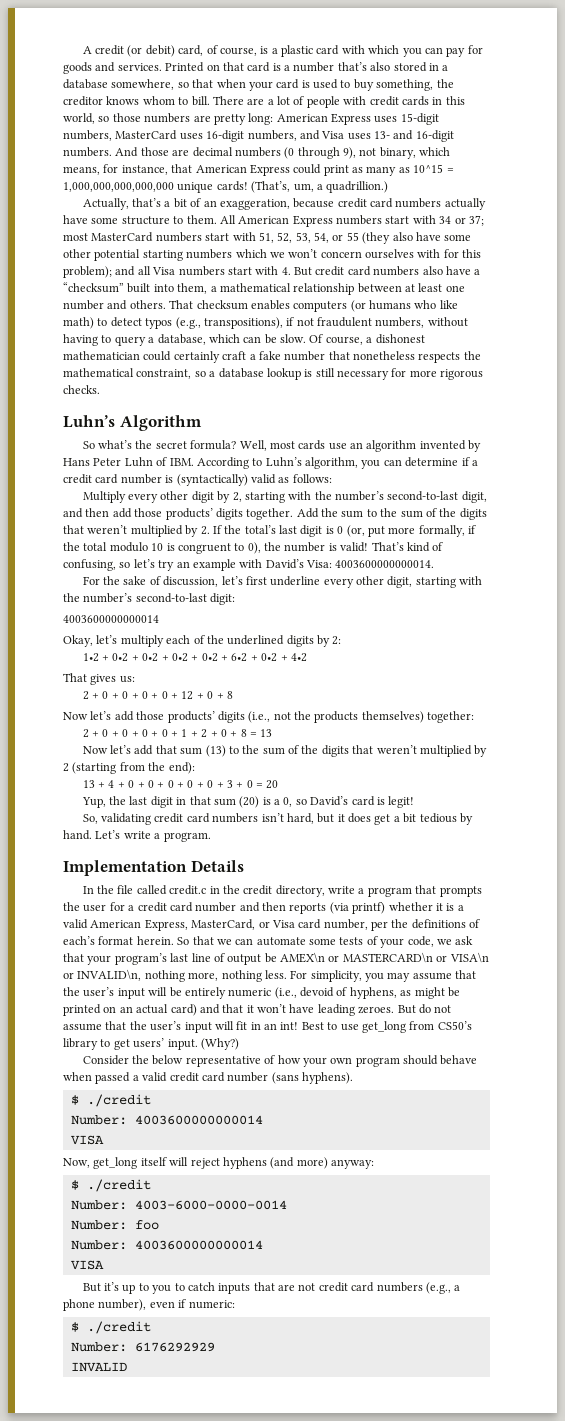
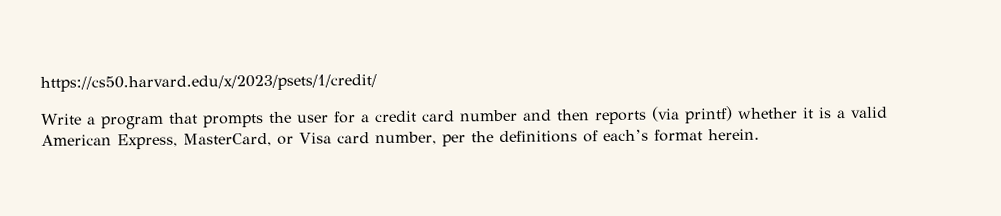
- A credit (or debit) card, of course, is a plastic card with which you can pay for goods and services. Printed on that card is a number that’s also stored in a database somewhere, so that when your card is used to buy something, the creditor knows whom to bill. There are a lot of people with credit cards in this world, so those numbers are pretty long: American Express uses 15-digit numbers, MasterCard uses 16-digit numbers, and Visa uses 13- and 16-digit numbers. And those are decimal numbers (0 through 9), not binary, which means, for instance, that American Express could print as many as 10^15 = 1,000,000,000,000,000 unique cards! (That’s, um, a quadrillion.)
- Actually, that’s a bit of an exaggeration, because credit card numbers actually have some structure to them. All American Express numbers start with 34 or 37; most MasterCard numbers start with 51, 52, 53, 54, or 55 (they also have some other potential starting numbers which we won’t concern ourselves with for this problem); and all Visa numbers start with 4. But credit card numbers also have a “checksum” built into them, a mathematical relationship between at least one number and others. That checksum enables computers (or humans who like math) to detect typos (e.g., transpositions), if not fraudulent numbers, without having to query a database, which can be slow. Of course, a dishonest mathematician could certainly craft a fake number that nonetheless respects the mathematical constraint, so a database lookup is still necessary for more rigorous checks.
- Luhn’s Algorithm
- So what’s the secret formula? Well, most cards use an algorithm invented by Hans Peter Luhn of IBM. According to Luhn’s algorithm, you can determine if a credit card number is (syntactically) valid as follows:
- Multiply every other digit by 2, starting with the number’s second-to-last digit, and then add those products’ digits together. Add the sum to the sum of the digits that weren’t multiplied by 2. If the total’s last digit is 0 (or, put more formally, if the total modulo 10 is congruent to 0), the number is valid! That’s kind of confusing, so let’s try an example with David’s Visa: 4003600000000014.
- For the sake of discussion, let’s first underline every other digit, starting with the number’s second-to-last digit:
- 4003600000000014
- Okay, let’s multiply each of the underlined digits by 2:
- 1•2 + 0•2 + 0•2 + 0•2 + 0•2 + 6•2 + 0•2 + 4•2
- That gives us:
- 2 + 0 + 0 + 0 + 0 + 12 + 0 + 8
- Now let’s add those products’ digits (i.e., not the products themselves) together:
- 2 + 0 + 0 + 0 + 0 + 1 + 2 + 0 + 8 = 13
- Now let’s add that sum (13) to the sum of the digits that weren’t multiplied by 2 (starting from the end):
- 13 + 4 + 0 + 0 + 0 + 0 + 0 + 3 + 0 = 20
- Yup, the last digit in that sum (20) is a 0, so David’s card is legit!
- So, validating credit card numbers isn’t hard, but it does get a bit tedious by hand. Let’s write a program.
- Implementation Details
- In the file called credit.c in the credit directory, write a program that prompts the user for a credit card number and then reports (via printf) whether it is a valid American Express, MasterCard, or Visa card number, per the definitions of each’s format herein. So that we can automate some tests of your code, we ask that your program’s last line of output be AMEX\n or MASTERCARD\n or VISA\n or INVALID\n, nothing more, nothing less. For simplicity, you may assume that the user’s input will be entirely numeric (i.e., devoid of hyphens, as might be printed on an actual card) and that it won’t have leading zeroes. But do not assume that the user’s input will fit in an int! Best to use get_long from CS50’s library to get users’ input. (Why?)
- Consider the below representative of how your own program should behave when passed a valid credit card number (sans hyphens).
- $ ./credit
- Number: 4003600000000014
- VISA
- Now, get_long itself will reject hyphens (and more) anyway:
- $ ./credit
- Number: 4003-6000-0000-0014
- Number: foo
- Number: 4003600000000014
- VISA
- But it’s up to you to catch inputs that are not credit card numbers (e.g., a phone number), even if numeric:
- $ ./credit
- Number: 6176292929
- INVALID
+ https://cs50.harvard.edu/x/2023/psets/1/credit/
+ Write a program that prompts the user for a credit card number and then reports (via printf) whether it is a valid American Express, MasterCard, or Visa card number, per the definitions of each’s format herein.

